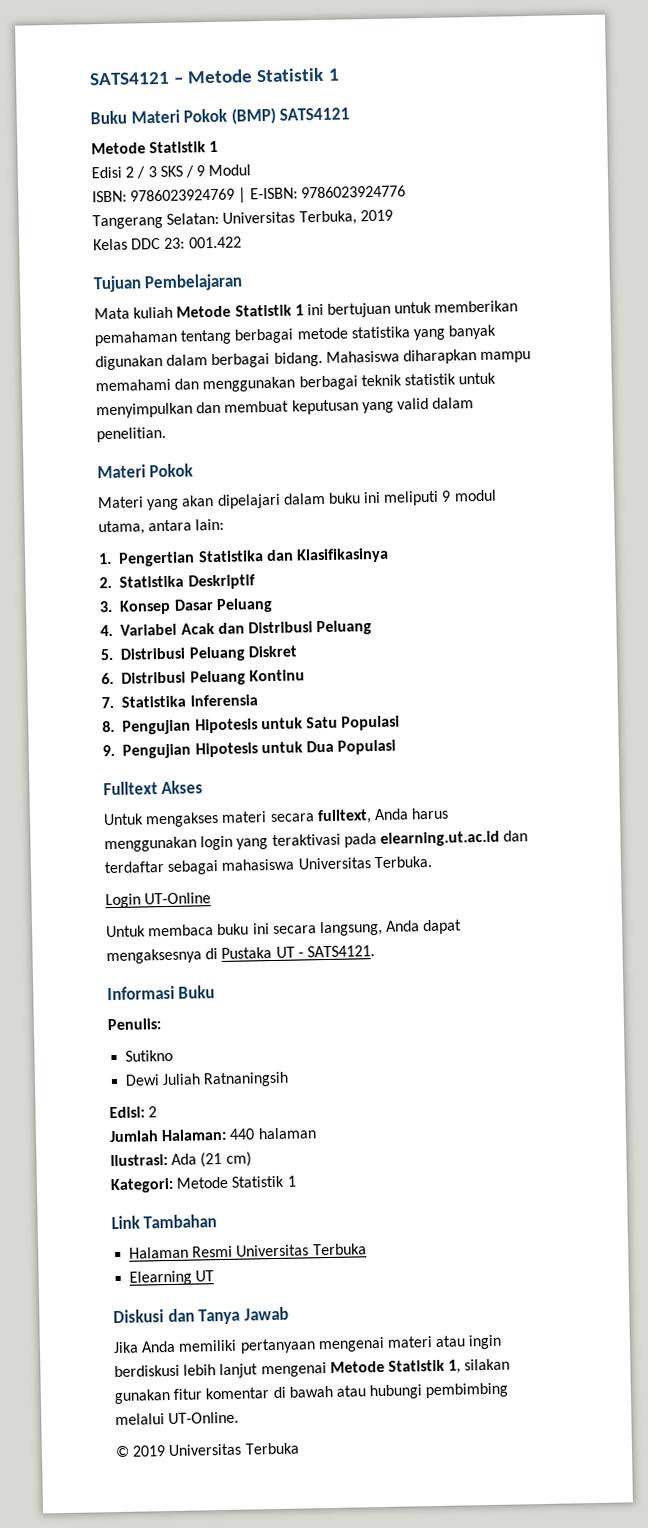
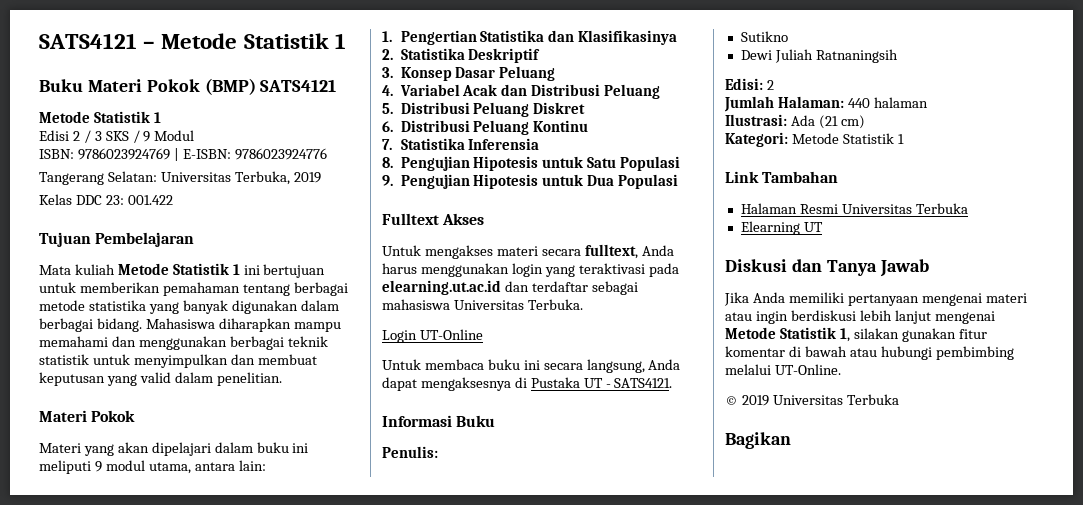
+ Bagikan

